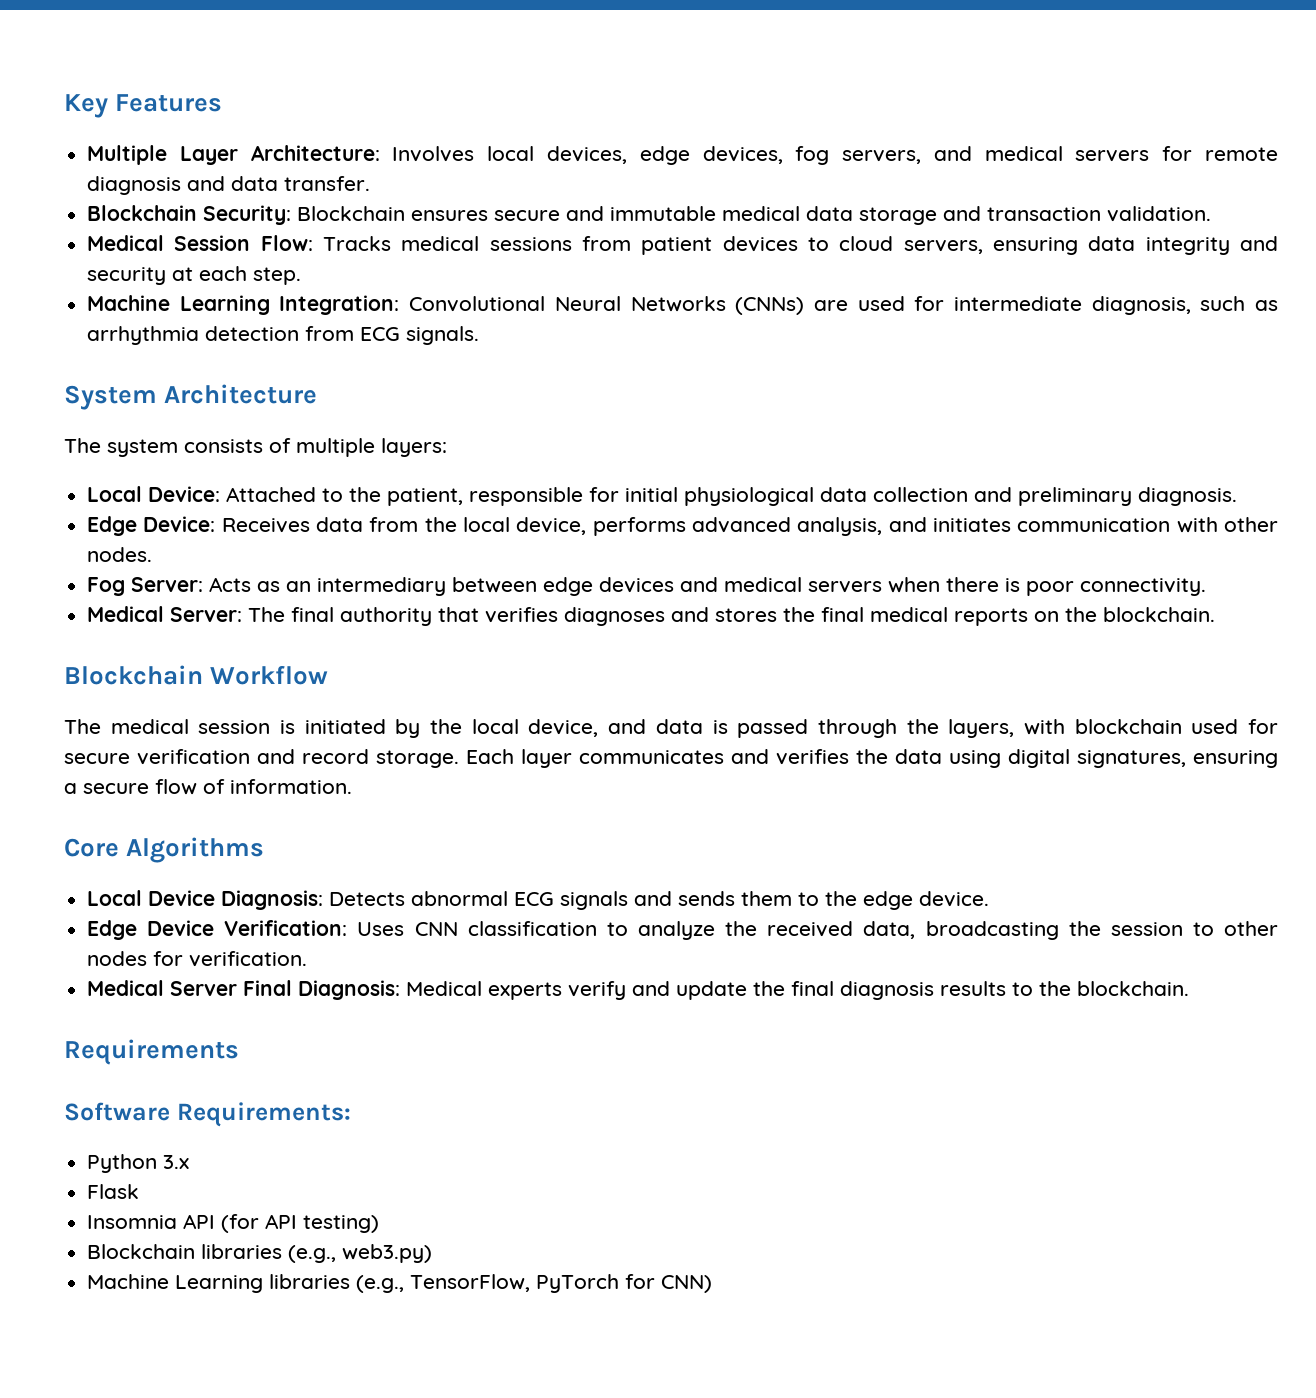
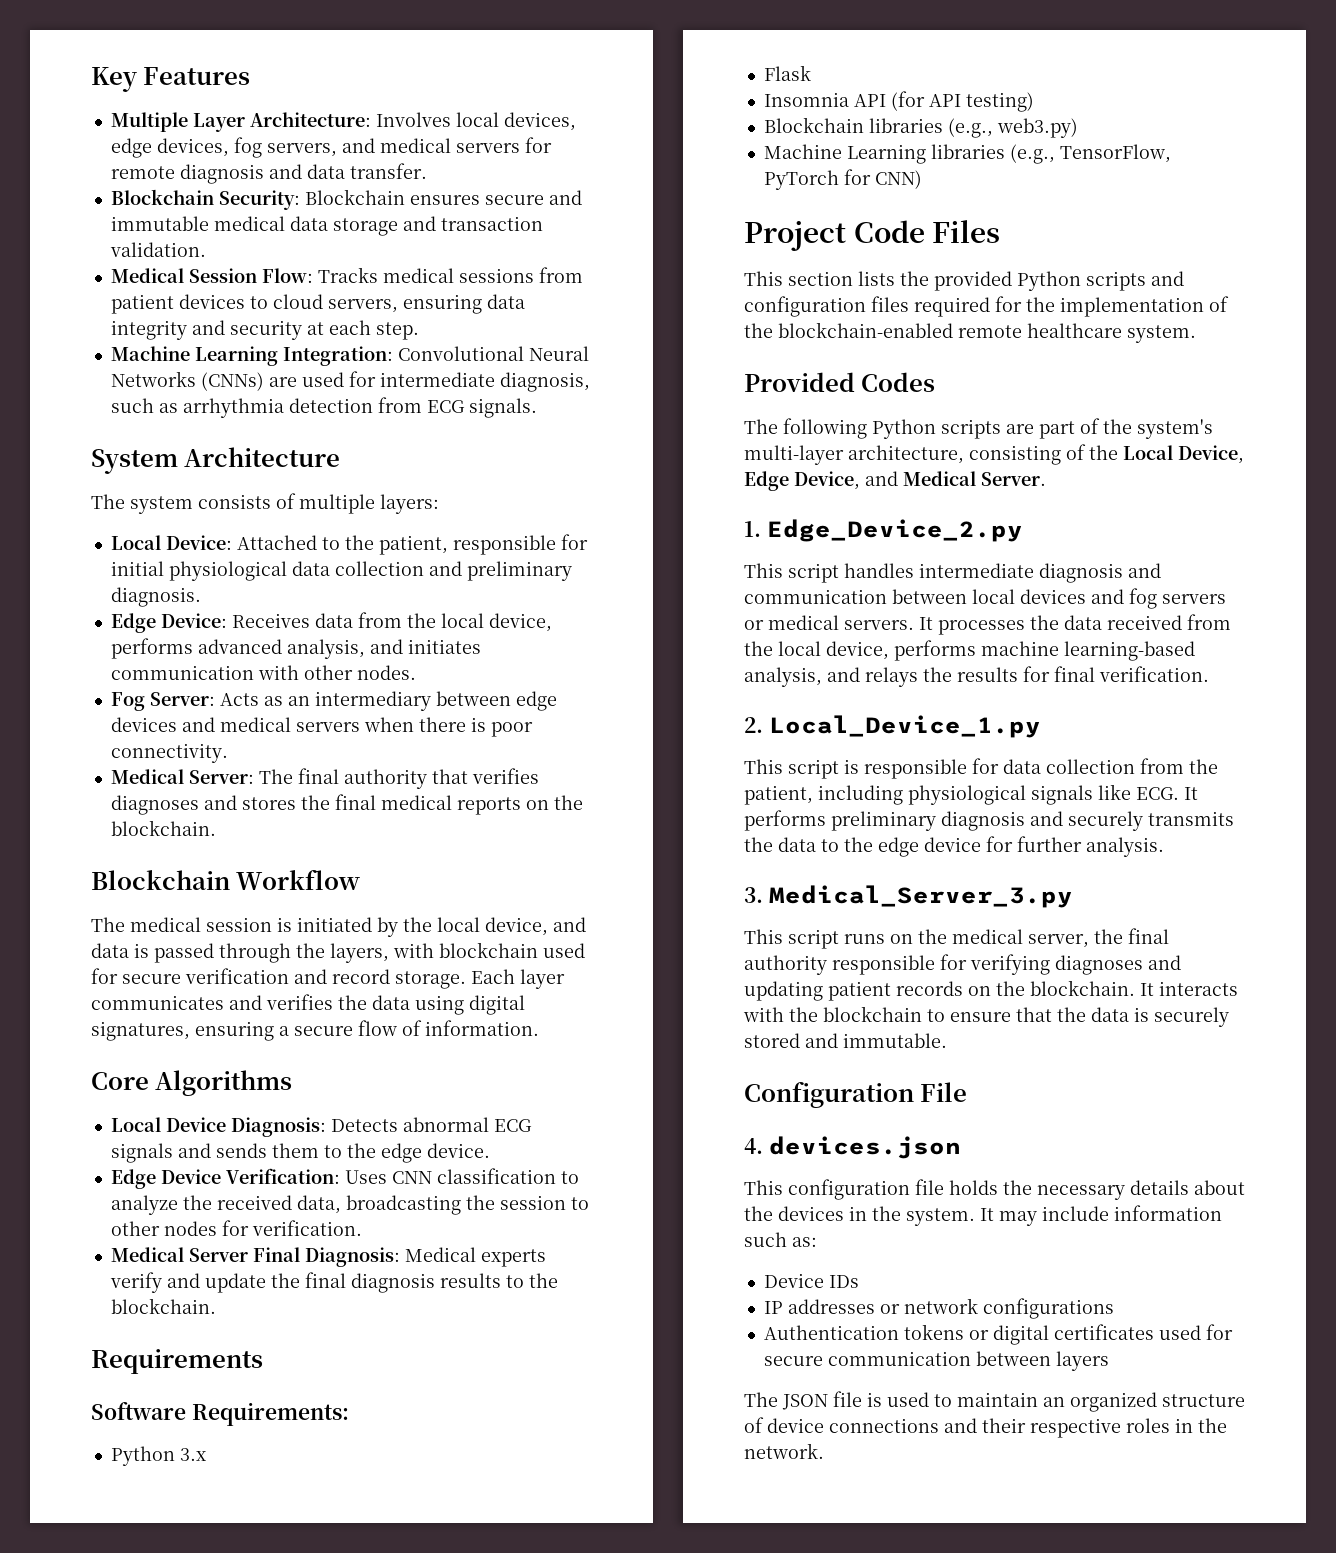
+ Project Code Files
+ This section lists the provided Python scripts and configuration files required for the implementation of the blockchain-enabled remote healthcare system.
+ Provided Codes
+ The following Python scripts are part of the system's multi-layer architecture, consisting of the Local Device, Edge Device, and Medical Server.
+ 1. Edge_Device_2.py
+ This script handles intermediate diagnosis and communication between local devices and fog servers or medical servers. It processes the data received from the local device, performs machine learning-based analysis, and relays the results for final verification.
+ 2. Local_Device_1.py
+ This script is responsible for data collection from the patient, including physiological signals like ECG. It performs preliminary diagnosis and securely transmits the data to the edge device for further analysis.
+ 3. Medical_Server_3.py
+ This script runs on the medical server, the final authority responsible for verifying diagnoses and updating patient records on the blockchain. It interacts with the blockchain to ensure that the data is securely stored and immutable.
+ Configuration File
+ 4. devices.json
+ This configuration file holds the necessary details about the devices in the system. It may include information such as:
+ Device IDs
+ IP addresses or network configurations
+ Authentication tokens or digital certificates used for secure communication between layers
+ The JSON file is used to maintain an organized structure of device connections and their respective roles in the network.

